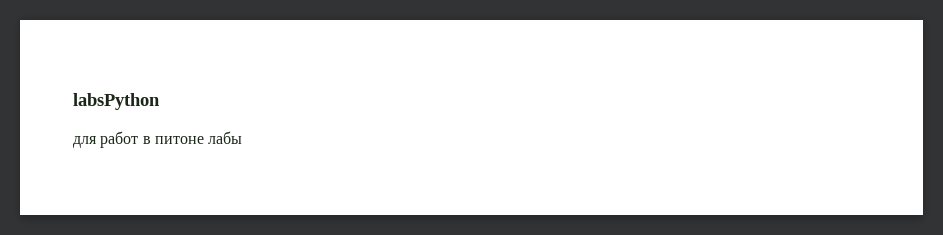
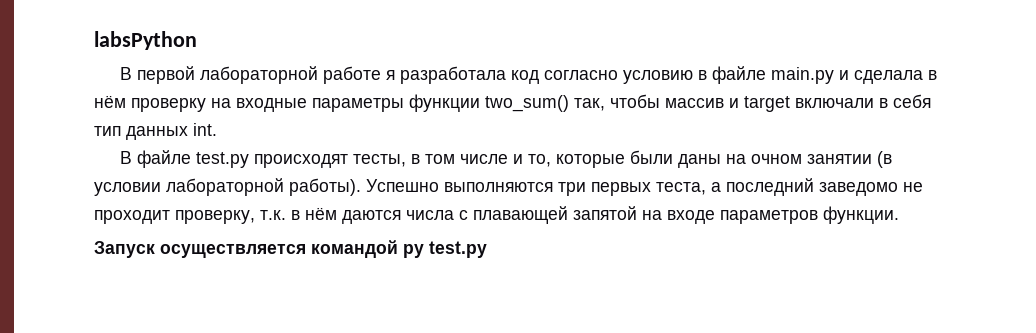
- для работ в питоне лабы
+ В первой лабораторной работе я разработала код согласно условию в файле main.py и сделала в нём проверку на входные параметры функции two_sum() так, чтобы массив и target включали в себя тип данных int.
+ В файле test.py происходят тесты, в том числе и то, которые были даны на очном занятии (в условии лабораторной работы). Успешно выполняются три первых теста, а последний заведомо не проходит проверку, т.к. в нём даются числа с плавающей запятой на входе параметров функции.
+ Запуск осуществляется командой py test.py

